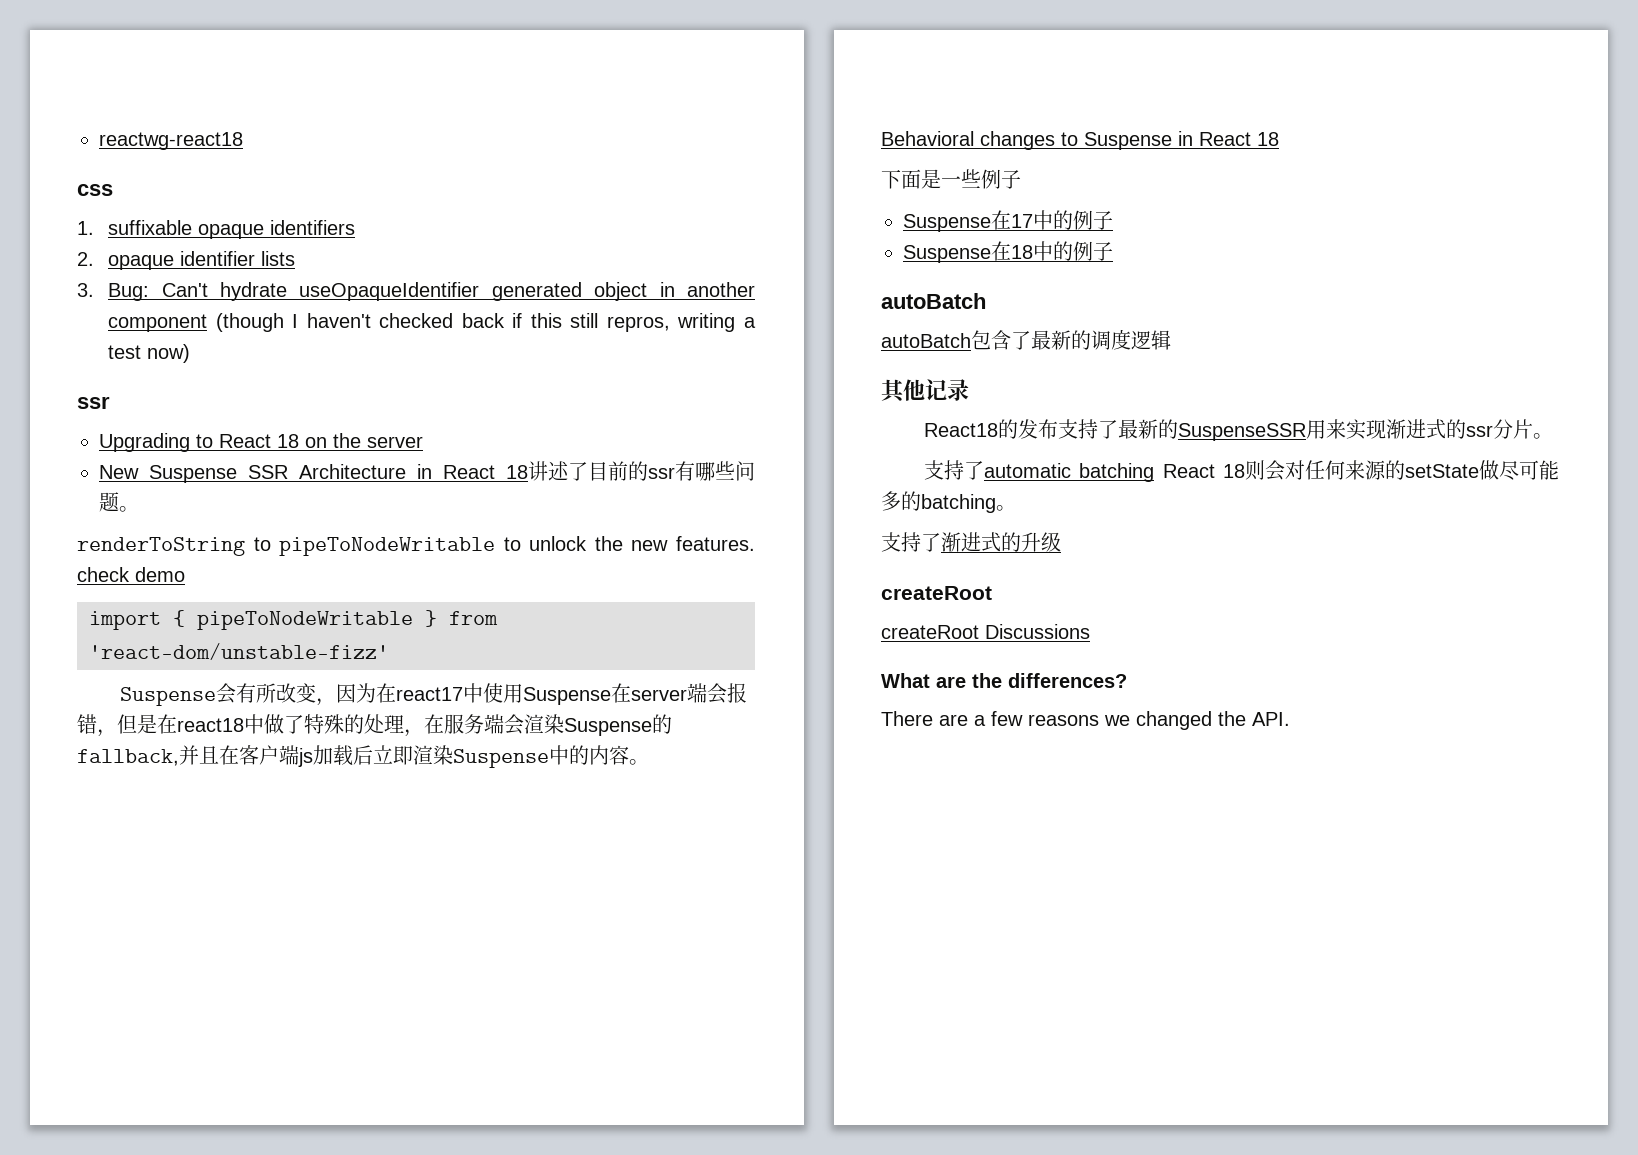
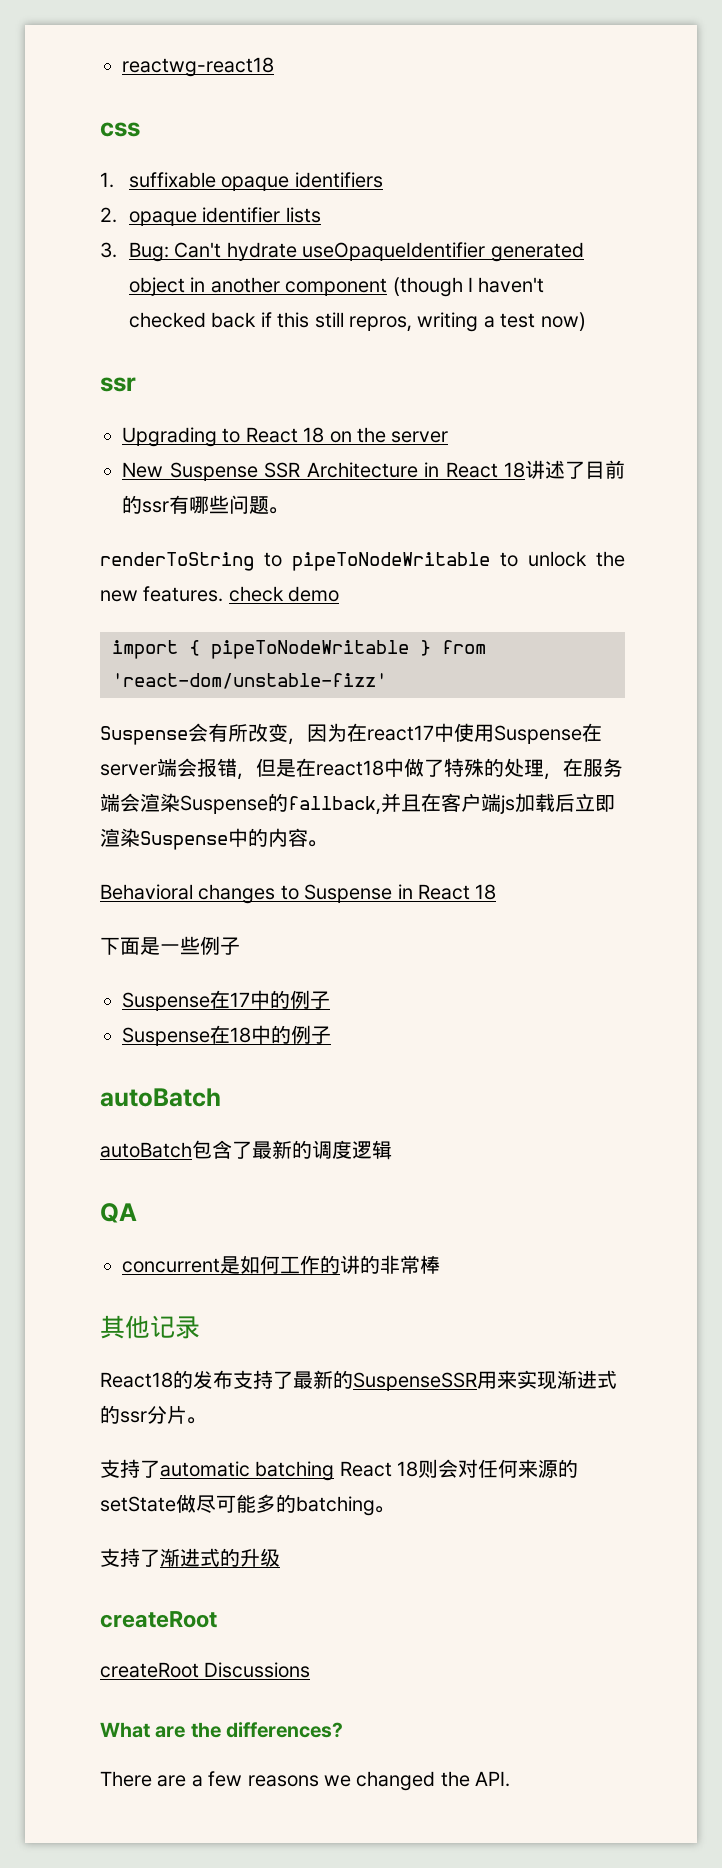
+ QA
+ concurrent是如何工作的讲的非常棒

